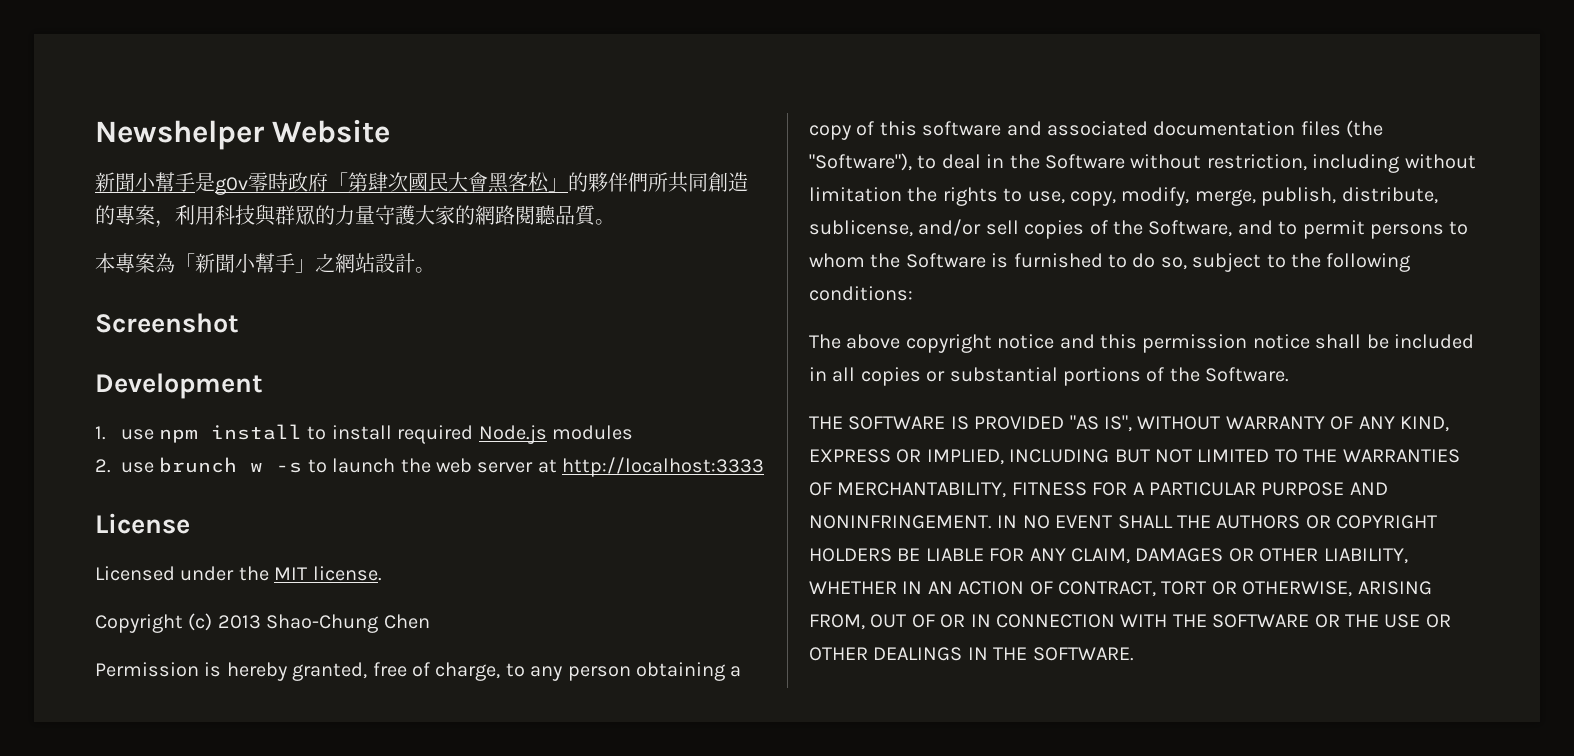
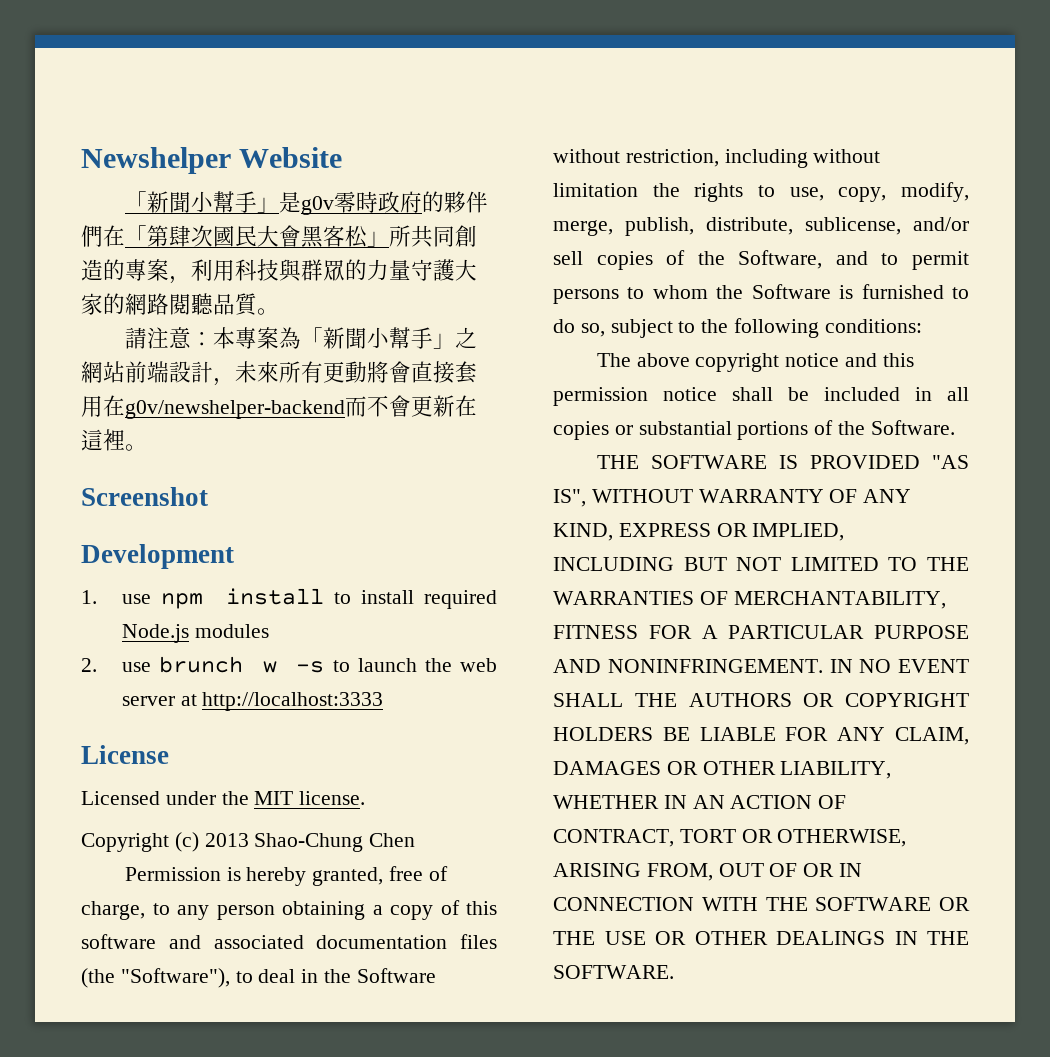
- 新聞小幫手是g0v零時政府「第肆次國民大會黑客松」的夥伴們所共同創造的專案，利用科技與群眾的力量守護大家的網路閱聽品質。
+ 「新聞小幫手」是g0v零時政府的夥伴們在「第肆次國民大會黑客松」所共同創造的專案，利用科技與群眾的力量守護大家的網路閱聽品質。
- 本專案為「新聞小幫手」之網站設計。
+ 請注意：本專案為「新聞小幫手」之網站前端設計，未來所有更動將會直接套用在g0v/newshelper-backend而不會更新在這裡。

